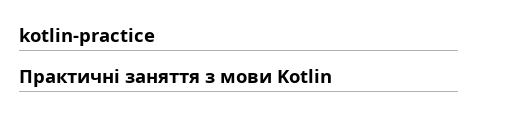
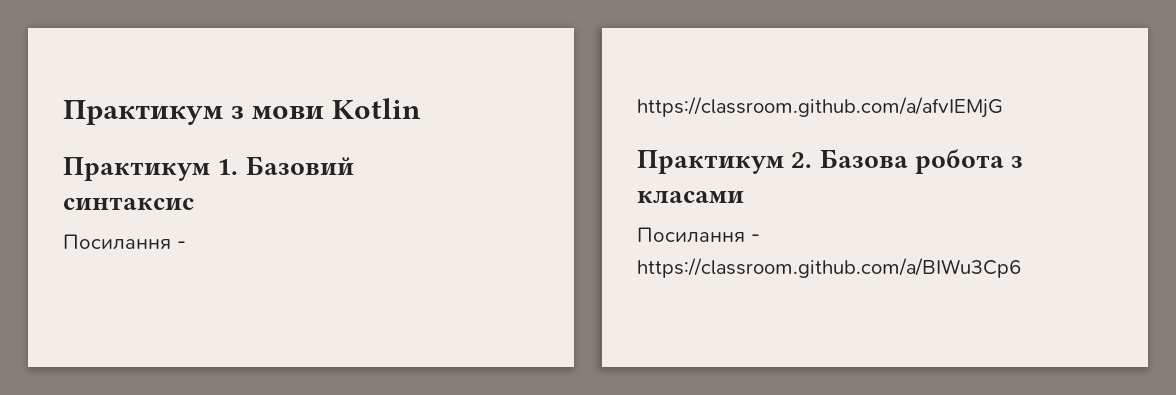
- kotlin-practice
- Практичні заняття з мови Kotlin
+ Практикум з мови Kotlin
+ Практикум 1. Базовий синтаксис
+ Посилання - https://classroom.github.com/a/afvIEMjG
+ Практикум 2. Базова робота з класами
+ Посилання - https://classroom.github.com/a/BIWu3Cp6

